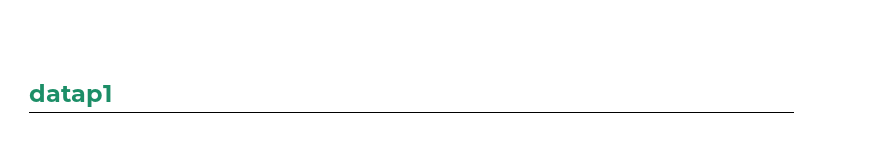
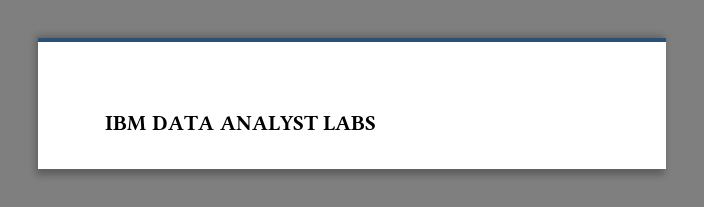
- datap1
+ IBM DATA ANALYST LABS

